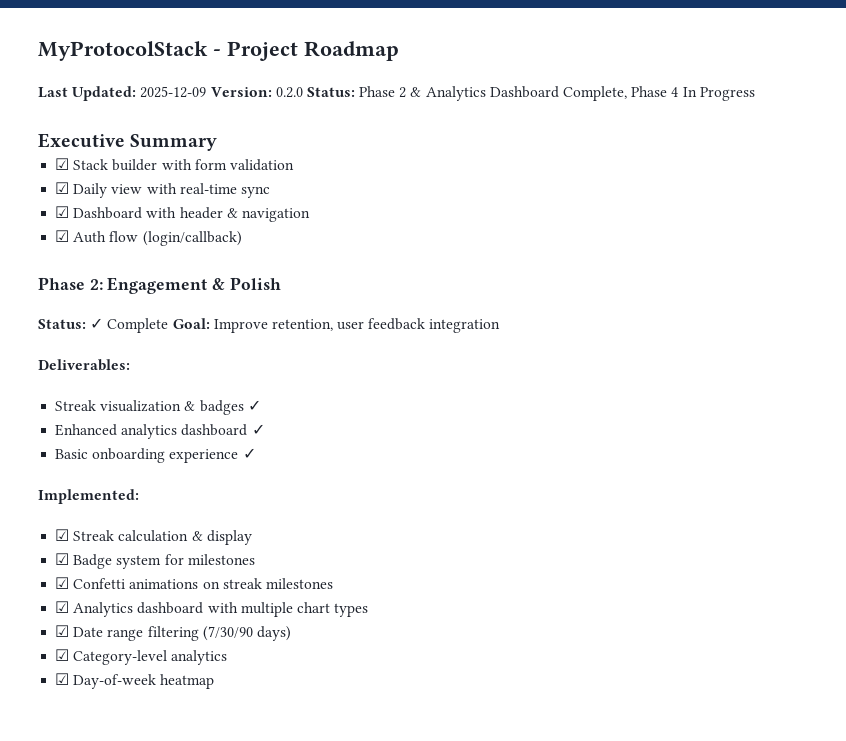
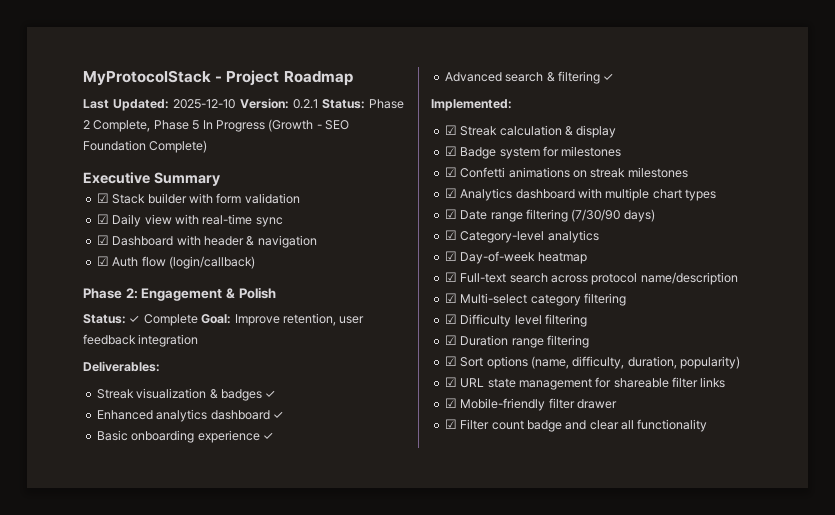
- Last Updated: 2025-12-09 Version: 0.2.0 Status: Phase 2 & Analytics Dashboard Complete, Phase 4 In Progress
+ Last Updated: 2025-12-10 Version: 0.2.1 Status: Phase 2 Complete, Phase 5 In Progress (Growth - SEO Foundation Complete)
+ Advanced search & filtering ✓
+ ☑ Full-text search across protocol name/description
+ ☑ Multi-select category filtering
+ ☑ Difficulty level filtering
+ ☑ Duration range filtering
+ ☑ Sort options (name, difficulty, duration, popularity)
+ ☑ URL state management for shareable filter links
+ ☑ Mobile-friendly filter drawer
+ ☑ Filter count badge and clear all functionality

